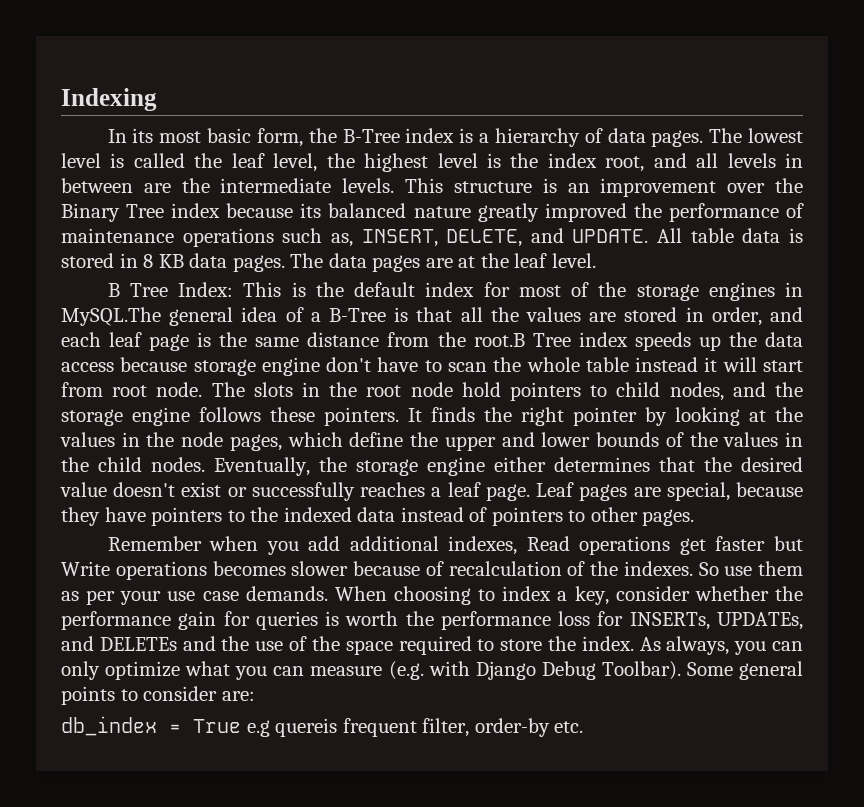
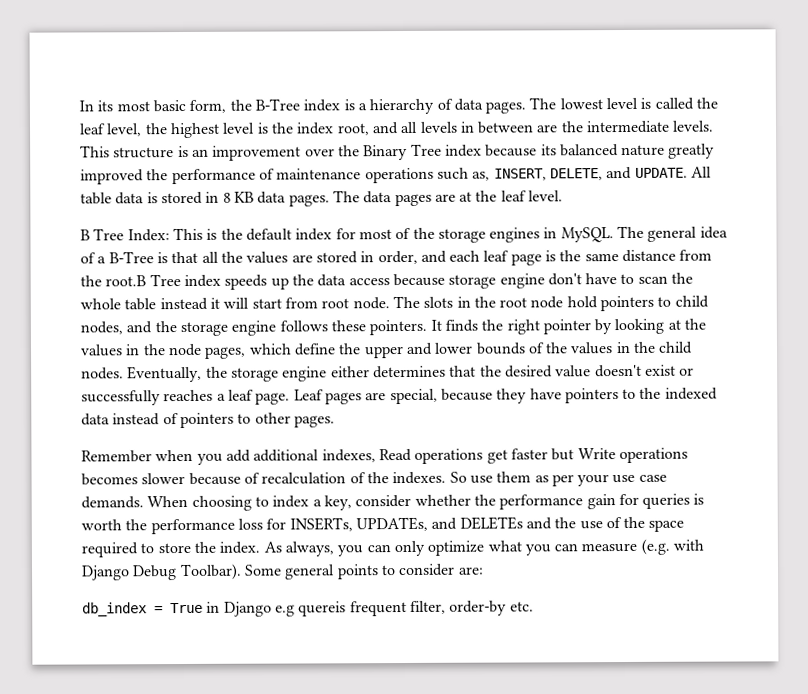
- Indexing
- This is the default index for most of the storage engines in MySQL.The general idea of a B-Tree is that all the values are stored in order, and each leaf page is the same distance from the root.B Tree index speeds up the data access because storage engine don't have to scan the whole table instead it will start from root node.
+ This is the default index for most of the storage engines in MySQL. The general idea of a B-Tree is that all the values are stored in order, and each leaf page is the same distance from the root.B Tree index speeds up the data access because storage engine don't have to scan the whole table instead it will start from root node.
- db_index = True e.g quereis frequent filter, order-by etc.
+ db_index = True in Django e.g quereis frequent filter, order-by etc.

